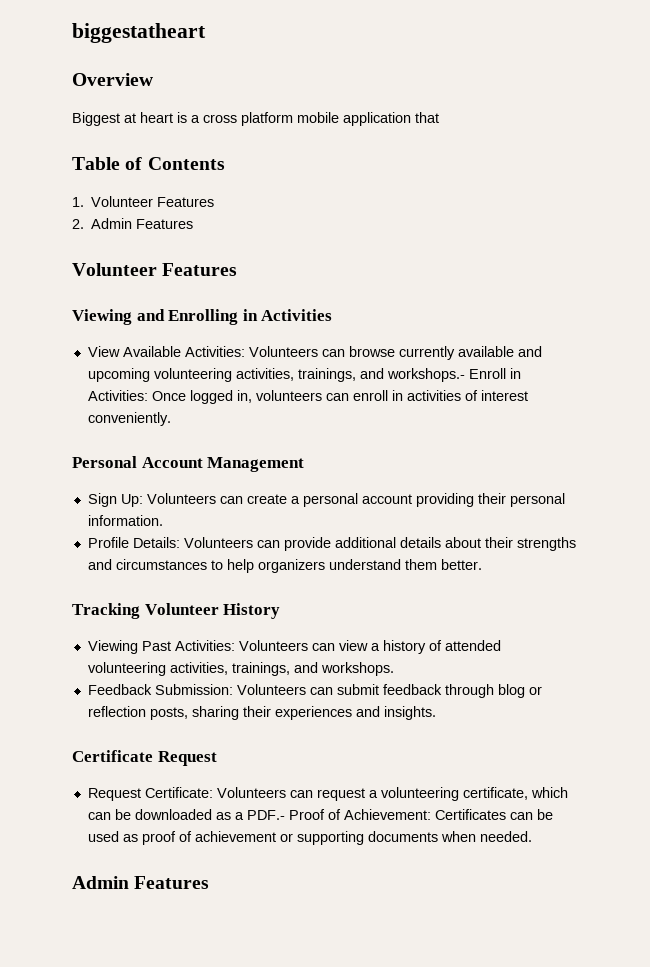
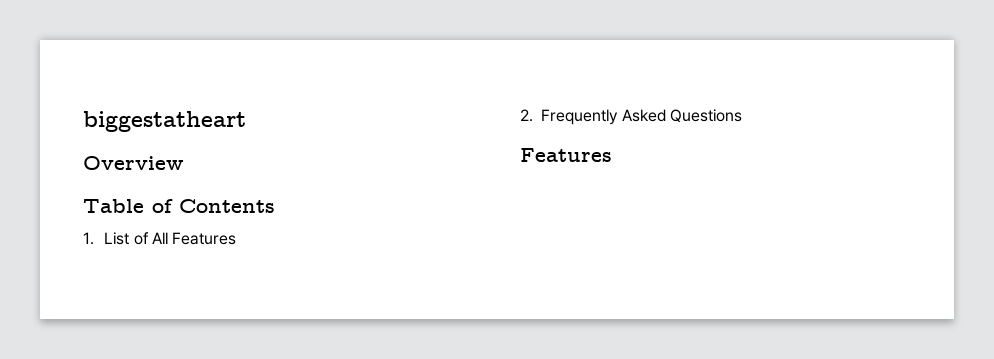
- Biggest at heart is a cross platform mobile application that
- 1. Volunteer Features
+ 1. List of All Features
- 2. Admin Features
- Volunteer Features
- Viewing and Enrolling in Activities
- View Available Activities: Volunteers can browse currently available and upcoming volunteering activities, trainings, and workshops.- Enroll in Activities: Once logged in, volunteers can enroll in activities of interest conveniently.
- Personal Account Management
- Sign Up: Volunteers can create a personal account providing their personal information.
- Profile Details: Volunteers can provide additional details about their strengths and circumstances to help organizers understand them better.
- Tracking Volunteer History
- Viewing Past Activities: Volunteers can view a history of attended volunteering activities, trainings, and workshops.
- Feedback Submission: Volunteers can submit feedback through blog or reflection posts, sharing their experiences and insights.
- Certificate Request
- Request Certificate: Volunteers can request a volunteering certificate, which can be downloaded as a PDF.- Proof of Achievement: Certificates can be used as proof of achievement or supporting documents when needed.
- Admin Features
+ 2. Frequently Asked Questions
+ Features

